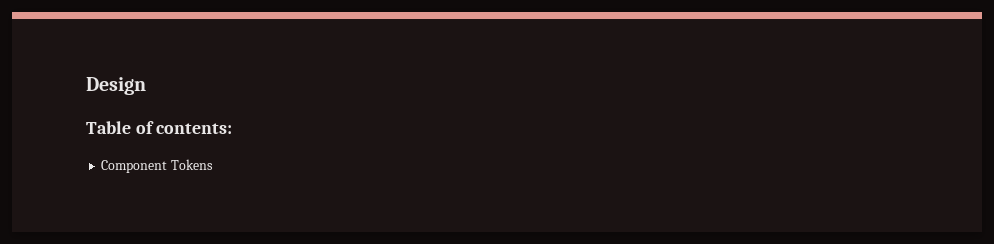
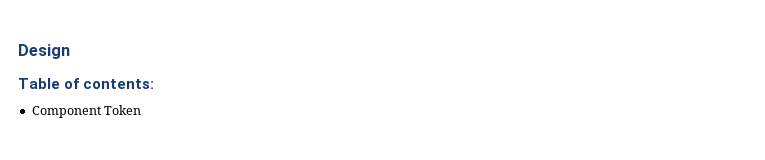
- Component Tokens
+ Component Token

